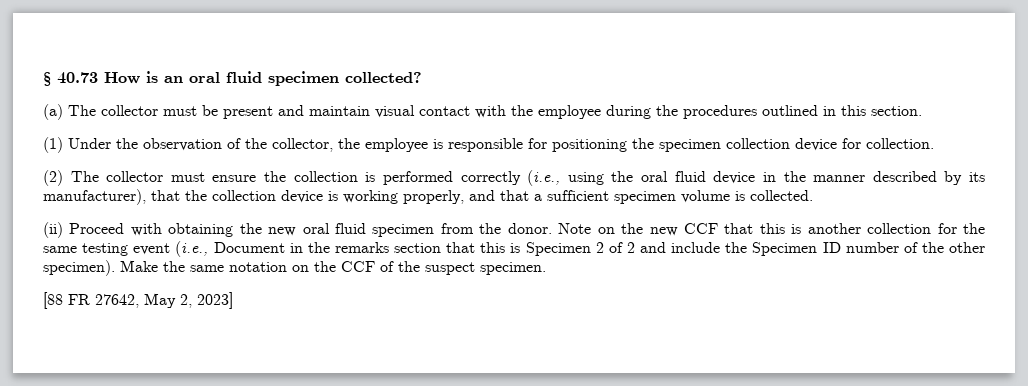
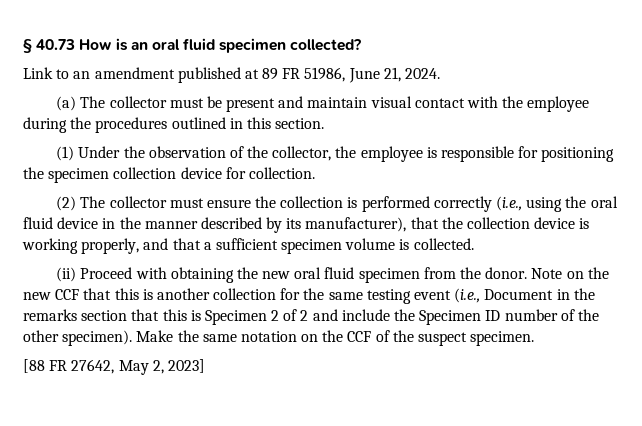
+ Link to an amendment published at 89 FR 51986, June 21, 2024.

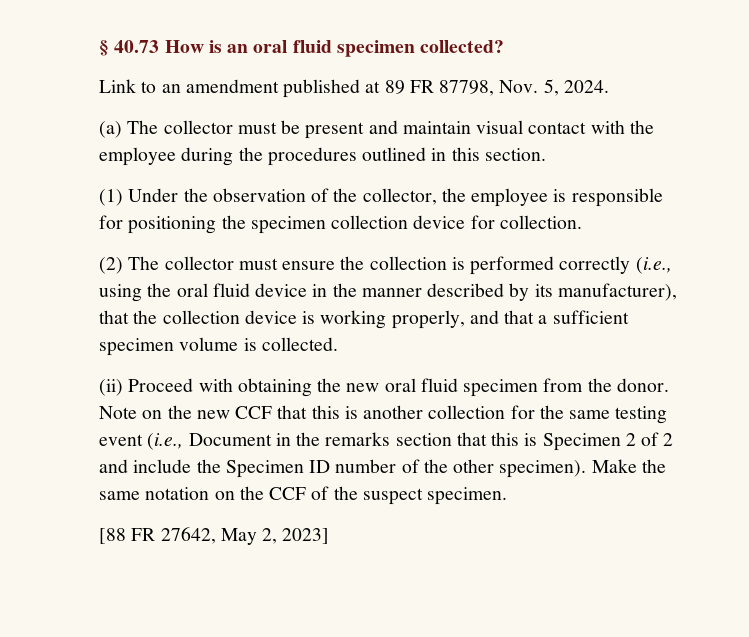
- Link to an amendment published at 89 FR 51986, June 21, 2024.
+ Link to an amendment published at 89 FR 87798, Nov. 5, 2024.

